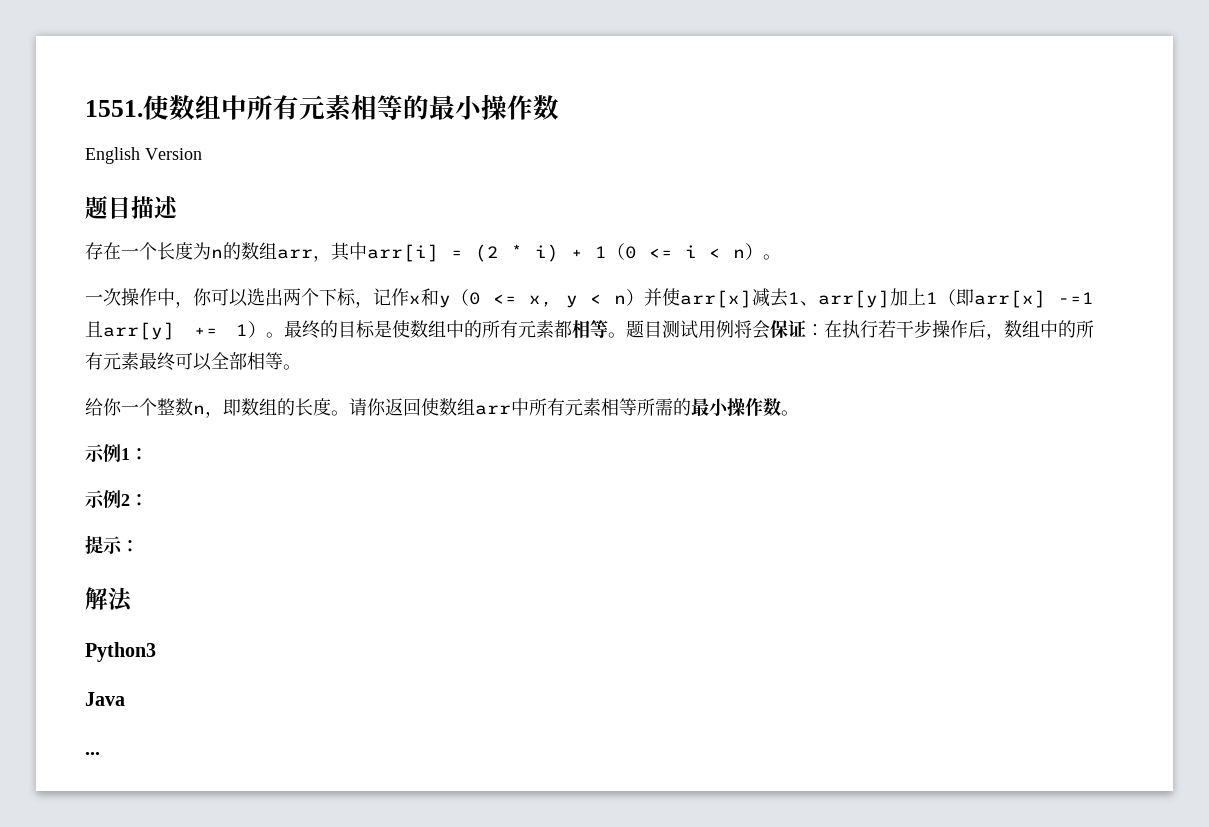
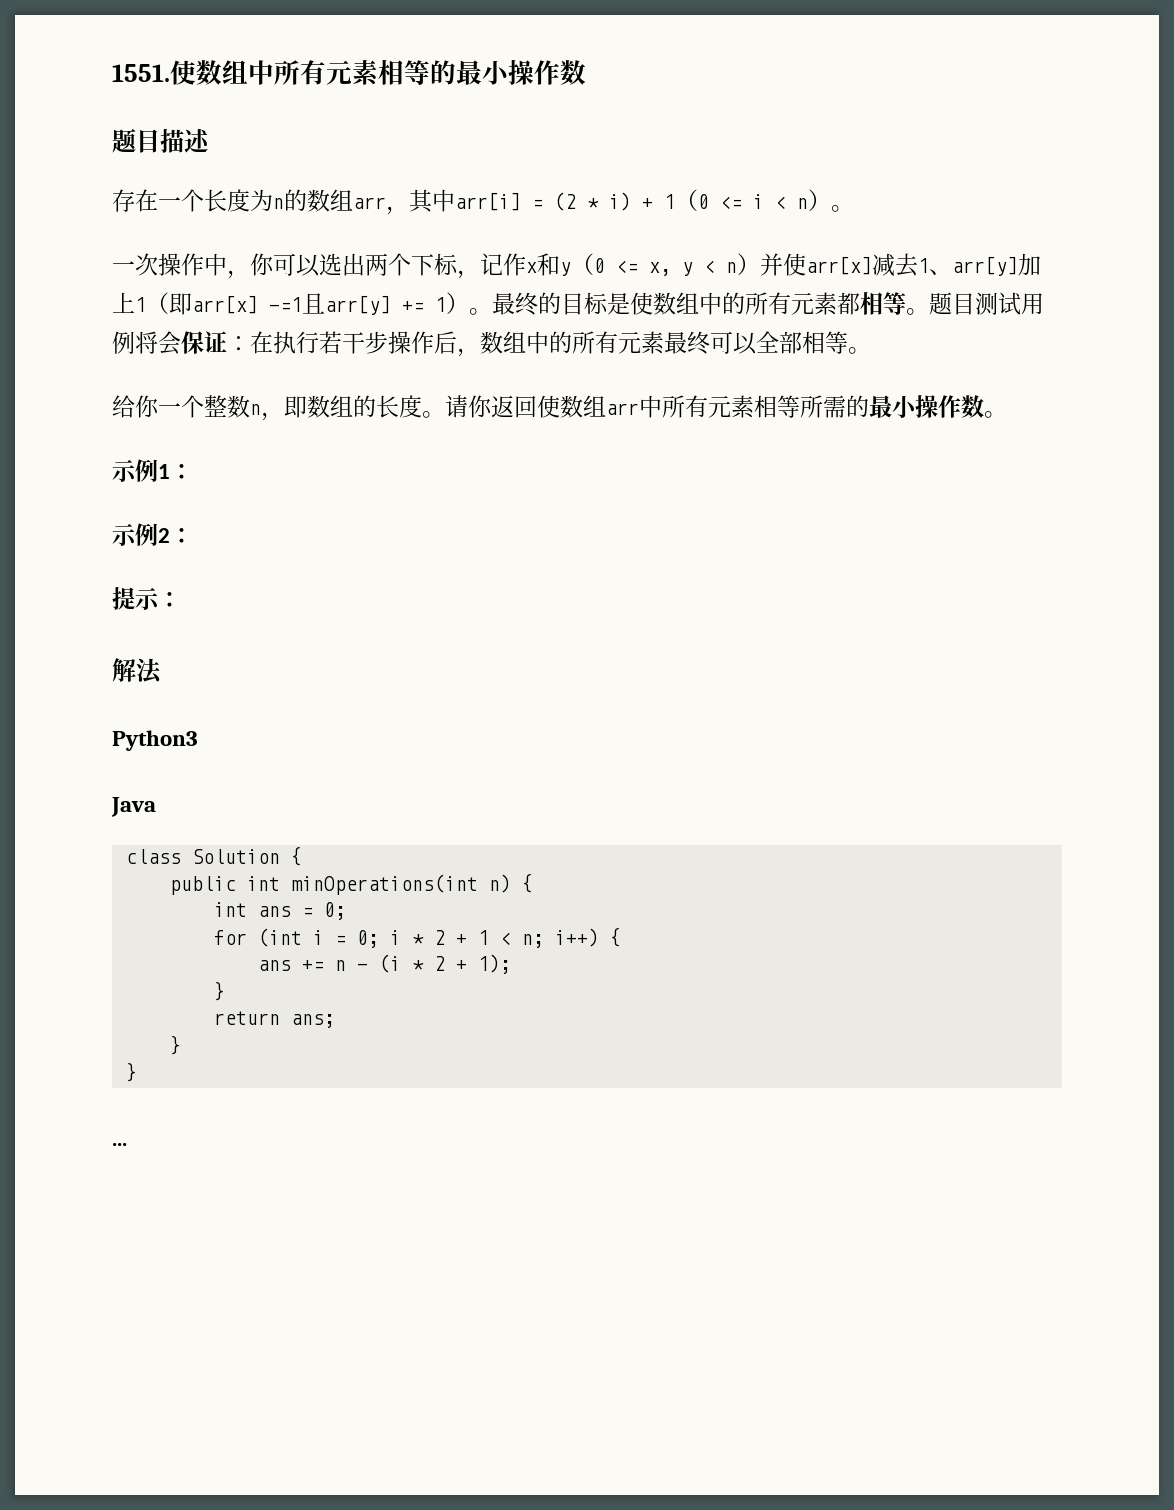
- English Version
+ class Solution {
+ public int minOperations(int n) {
+ int ans = 0;
+ for (int i = 0; i * 2 + 1 < n; i++) {
+ ans += n - (i * 2 + 1);
+ }
+ return ans;
+ }
+ }

